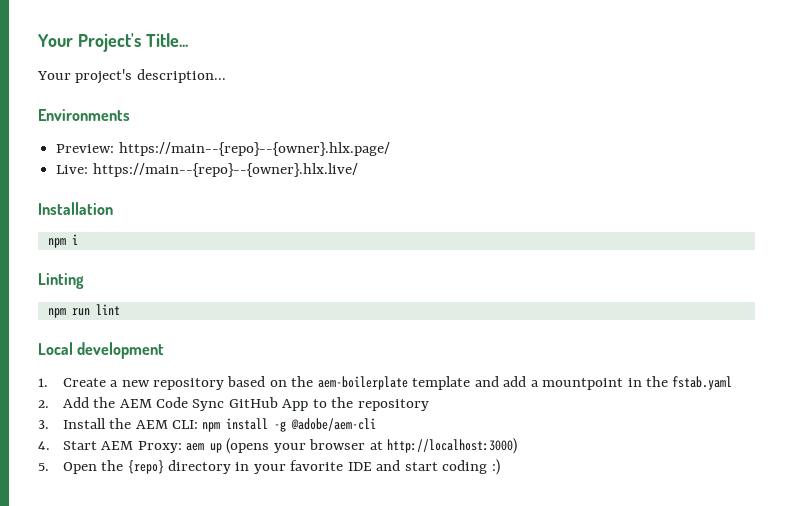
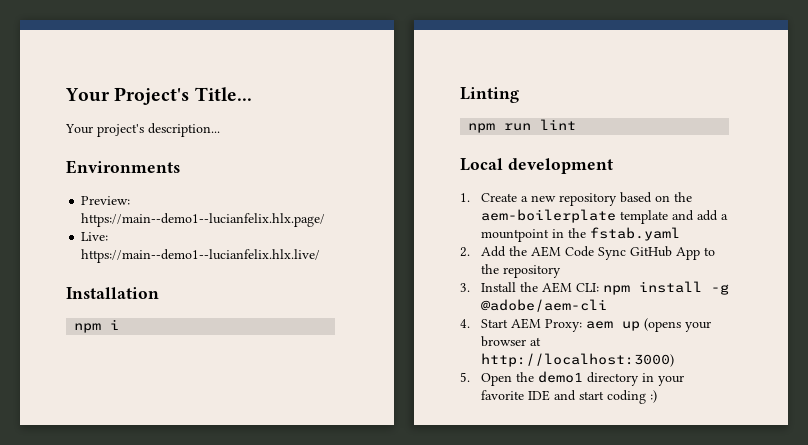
- Preview: https://main--{repo}--{owner}.hlx.page/
+ Preview: https://main--demo1--lucianfelix.hlx.page/
- Live: https://main--{repo}--{owner}.hlx.live/
+ Live: https://main--demo1--lucianfelix.hlx.live/
- 5. Open the {repo} directory in your favorite IDE and start coding :)
+ 5. Open the demo1 directory in your favorite IDE and start coding :)

